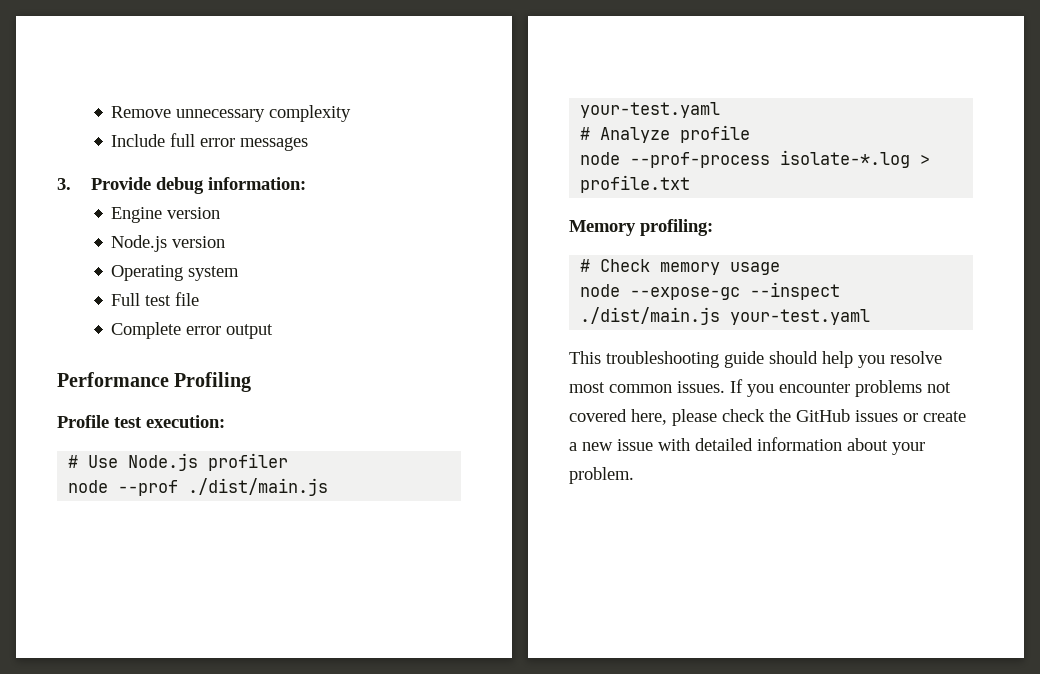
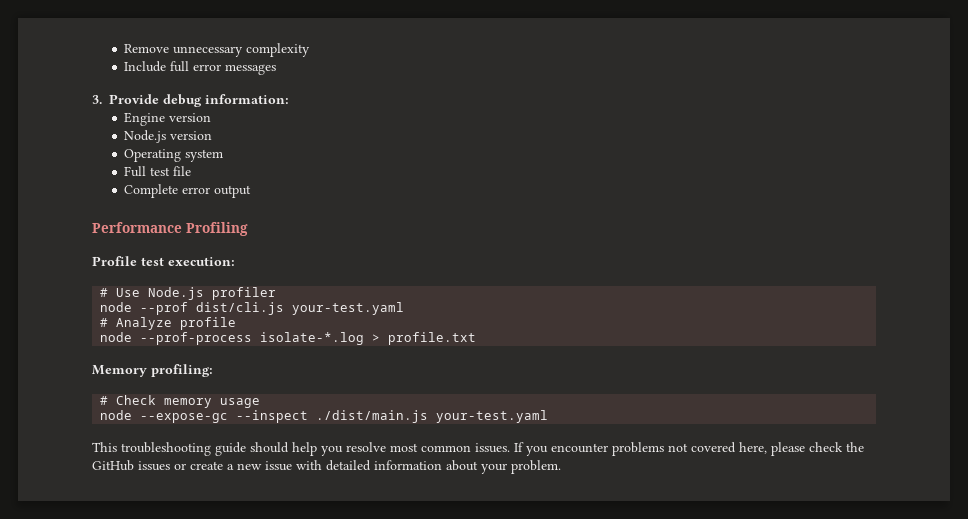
- node --prof ./dist/main.js your-test.yaml
+ node --prof dist/cli.js your-test.yaml

